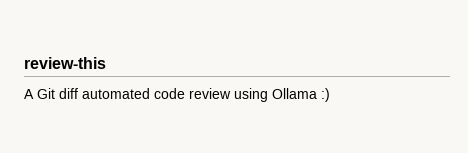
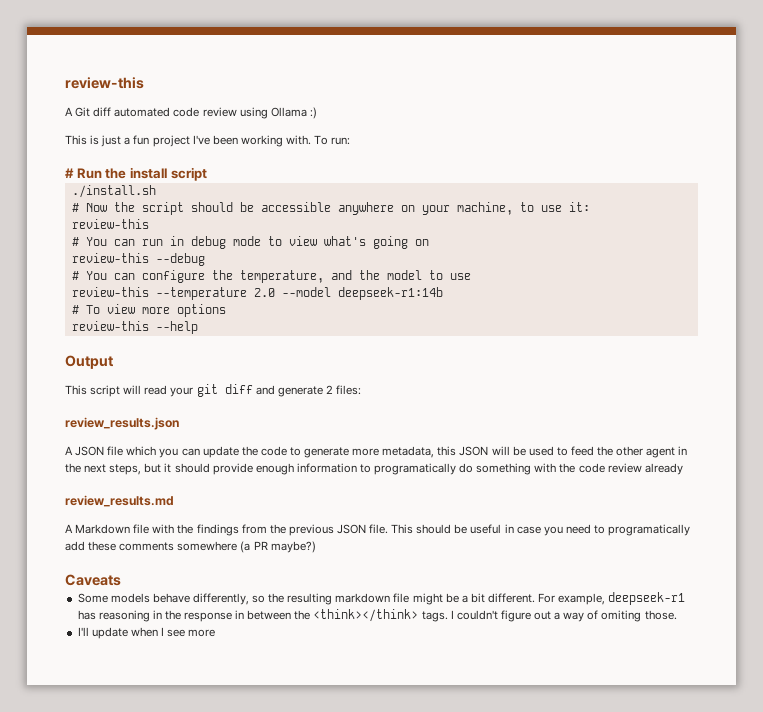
+ This is just a fun project I've been working with. To run:
+ # Run the install script
+ ./install.sh
+ # Now the script should be accessible anywhere on your machine, to use it:
+ review-this
+ # You can run in debug mode to view what's going on
+ review-this --debug
+ # You can configure the temperature, and the model to use
+ review-this --temperature 2.0 --model deepseek-r1:14b
+ # To view more options
+ review-this --help
+ Output
+ This script will read your git diff and generate 2 files:
+ review_results.json
+ A JSON file which you can update the code to generate more metadata, this JSON will be used to feed the other agent in the next steps, but it should provide enough information to programatically do something with the code review already
+ review_results.md
+ A Markdown file with the findings from the previous JSON file. This should be useful in case you need to programatically add these comments somewhere (a PR maybe?)
+ Caveats
+ Some models behave differently, so the resulting markdown file might be a bit different. For example, deepseek-r1 has reasoning in the response in between the <think></think> tags. I couldn't figure out a way of omiting those.
+ I'll update when I see more

